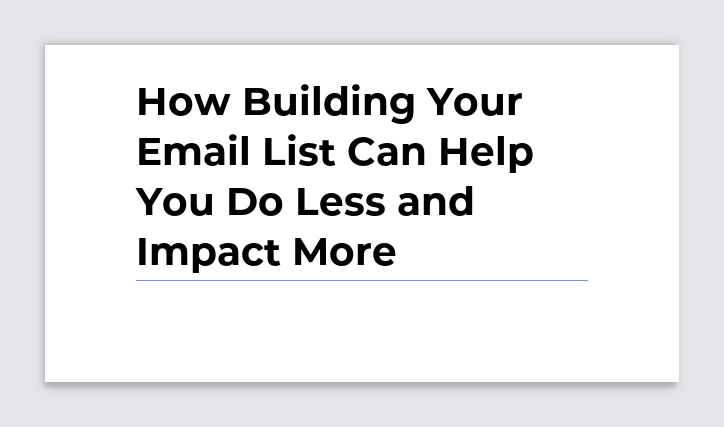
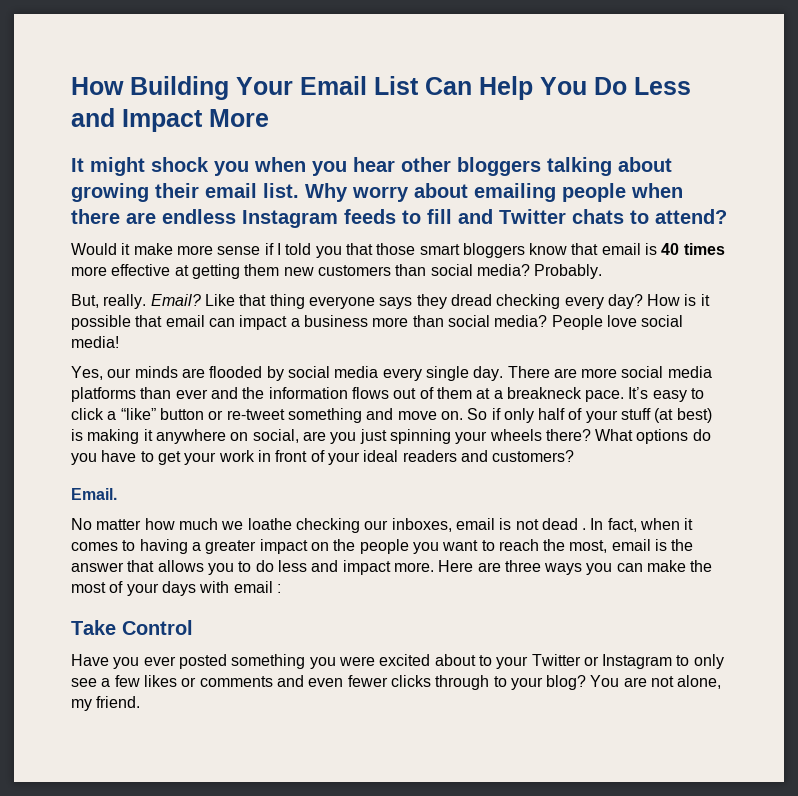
+ It might shock you when you hear other bloggers talking about growing their email list. Why worry about emailing people when there are endless Instagram feeds to fill and Twitter chats to attend?
+ Would it make more sense if I told you that those smart bloggers know that email is 40 times more effective at getting them new customers than social media? Probably.
+ But, really. Email? Like that thing everyone says they dread checking every day? How is it possible that email can impact a business more than social media? People love social media!
+ Yes, our minds are flooded by social media every single day. There are more social media platforms than ever and the information flows out of them at a breakneck pace. It’s easy to click a “like” button or re-tweet something and move on. So if only half of your stuff (at best) is making it anywhere on social, are you just spinning your wheels there? What options do you have to get your work in front of your ideal readers and customers?
+ Email.
+ No matter how much we loathe checking our inboxes, email is not dead . In fact, when it comes to having a greater impact on the people you want to reach the most, email is the answer that allows you to do less and impact more. Here are three ways you can make the most of your days with email :
+ Take Control
+ Have you ever posted something you were excited about to your Twitter or Instagram to only see a few likes or comments and even fewer clicks through to your blog? You are not alone, my friend.

